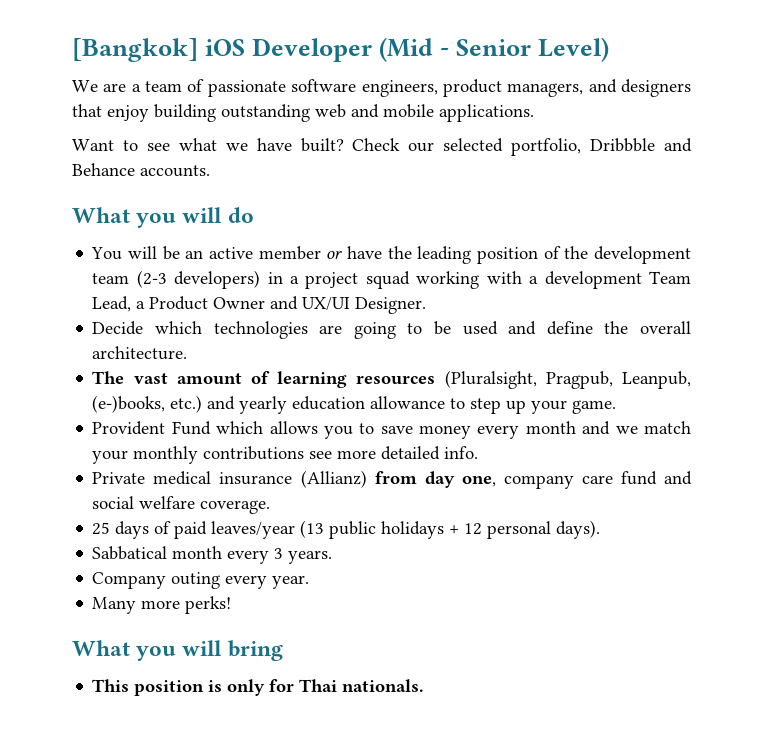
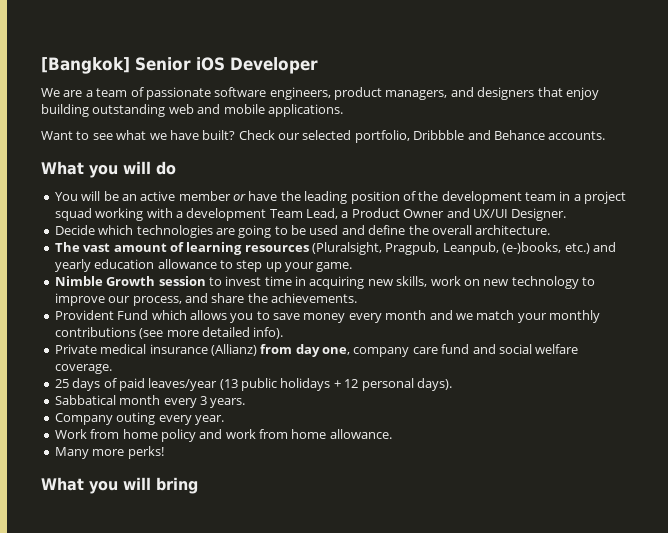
- [Bangkok] iOS Developer (Mid - Senior Level)
+ [Bangkok] Senior iOS Developer
- You will be an active member or have the leading position of the development team (2-3 developers) in a project squad working with a development Team Lead, a Product Owner and UX/UI Designer.
+ You will be an active member or have the leading position of the development team in a project squad working with a development Team Lead, a Product Owner and UX/UI Designer.
+ Nimble Growth session to invest time in acquiring new skills, work on new technology to improve our process, and share the achievements.
- Provident Fund which allows you to save money every month and we match your monthly contributions see more detailed info.
+ Provident Fund which allows you to save money every month and we match your monthly contributions (see more detailed info).
+ Work from home policy and work from home allowance.
- This position is only for Thai nationals.

